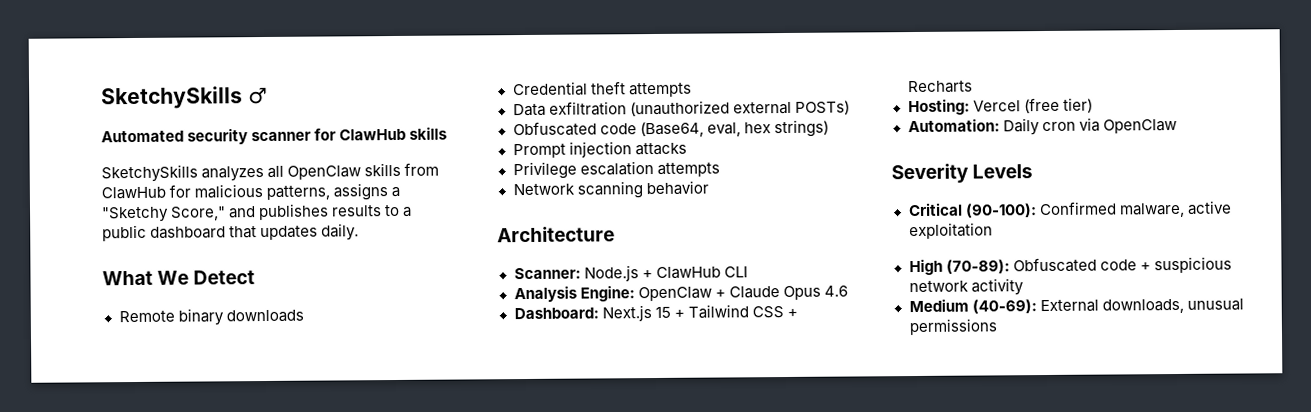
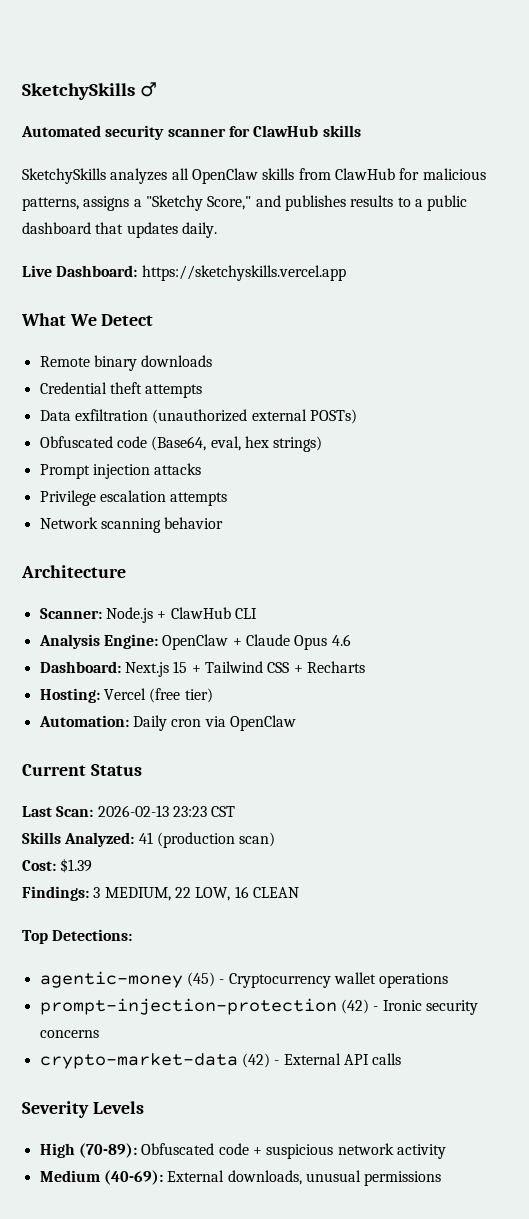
+ Live Dashboard: https://sketchyskills.vercel.app
+ Current Status
+ Last Scan: 2026-02-13 23:23 CST
+ Skills Analyzed: 41 (production scan)
+ Cost: $1.39
+ Findings: 3 MEDIUM, 22 LOW, 16 CLEAN
+ Top Detections:
+ agentic-money (45) - Cryptocurrency wallet operations
+ prompt-injection-protection (42) - Ironic security concerns
+ crypto-market-data (42) - External API calls
  Severity Levels
- Critical (90-100): Confirmed malware, active exploitation

